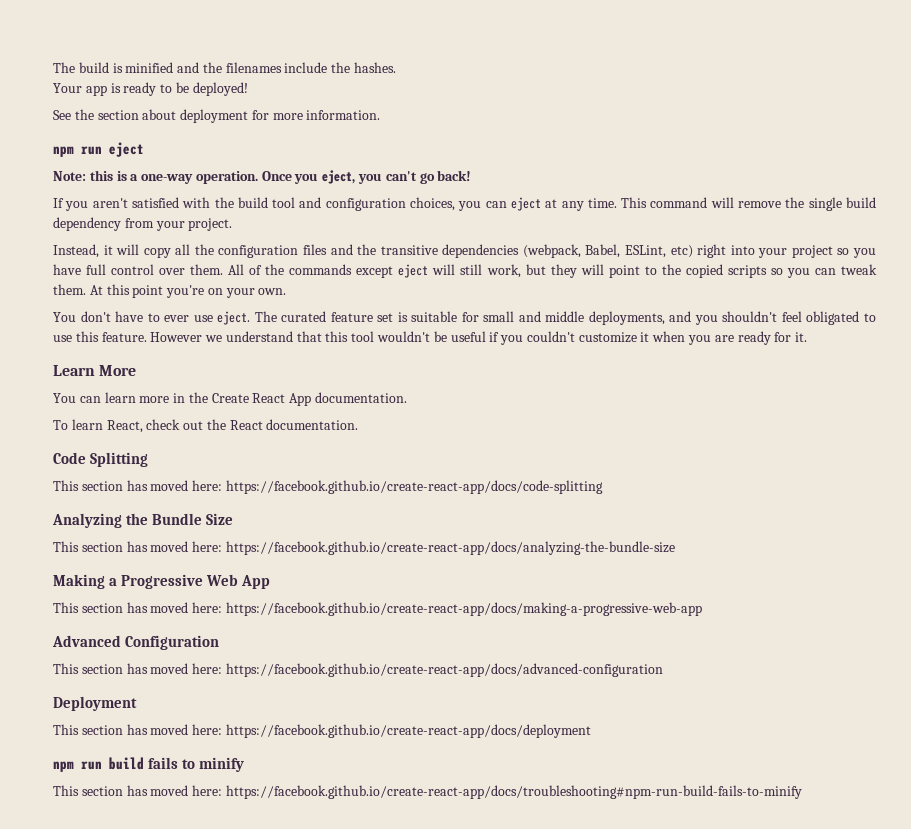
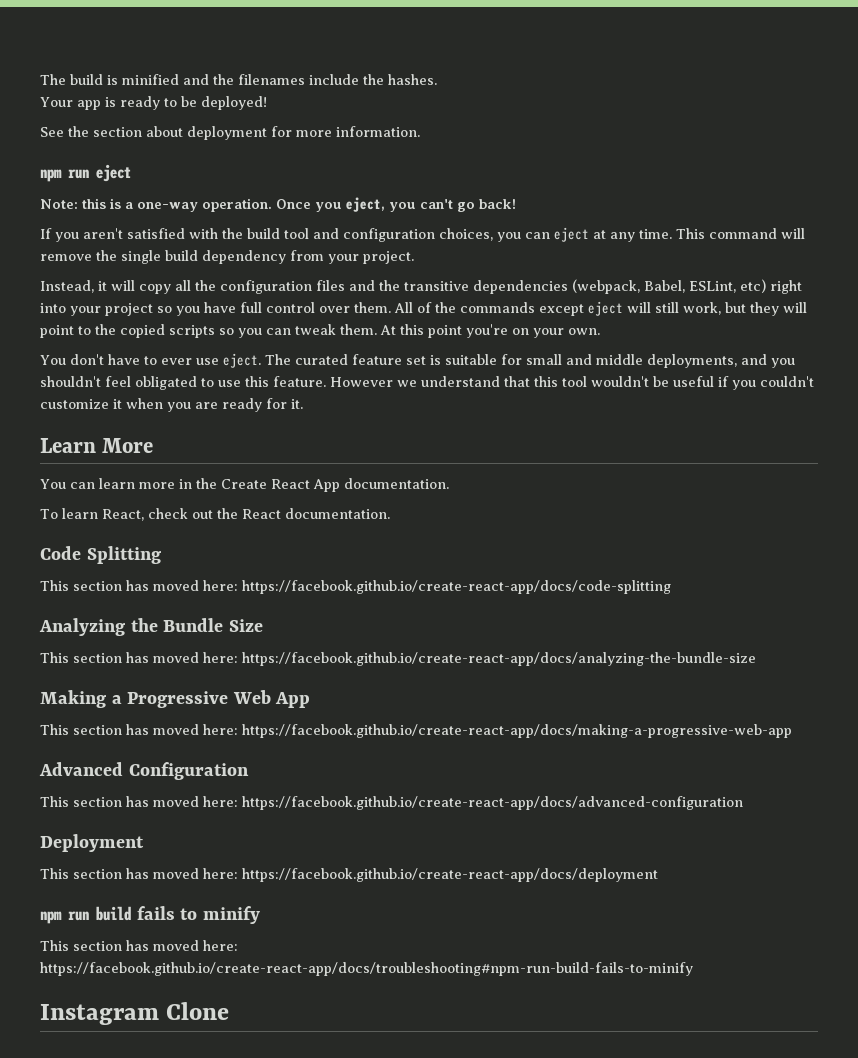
+ Instagram Clone

